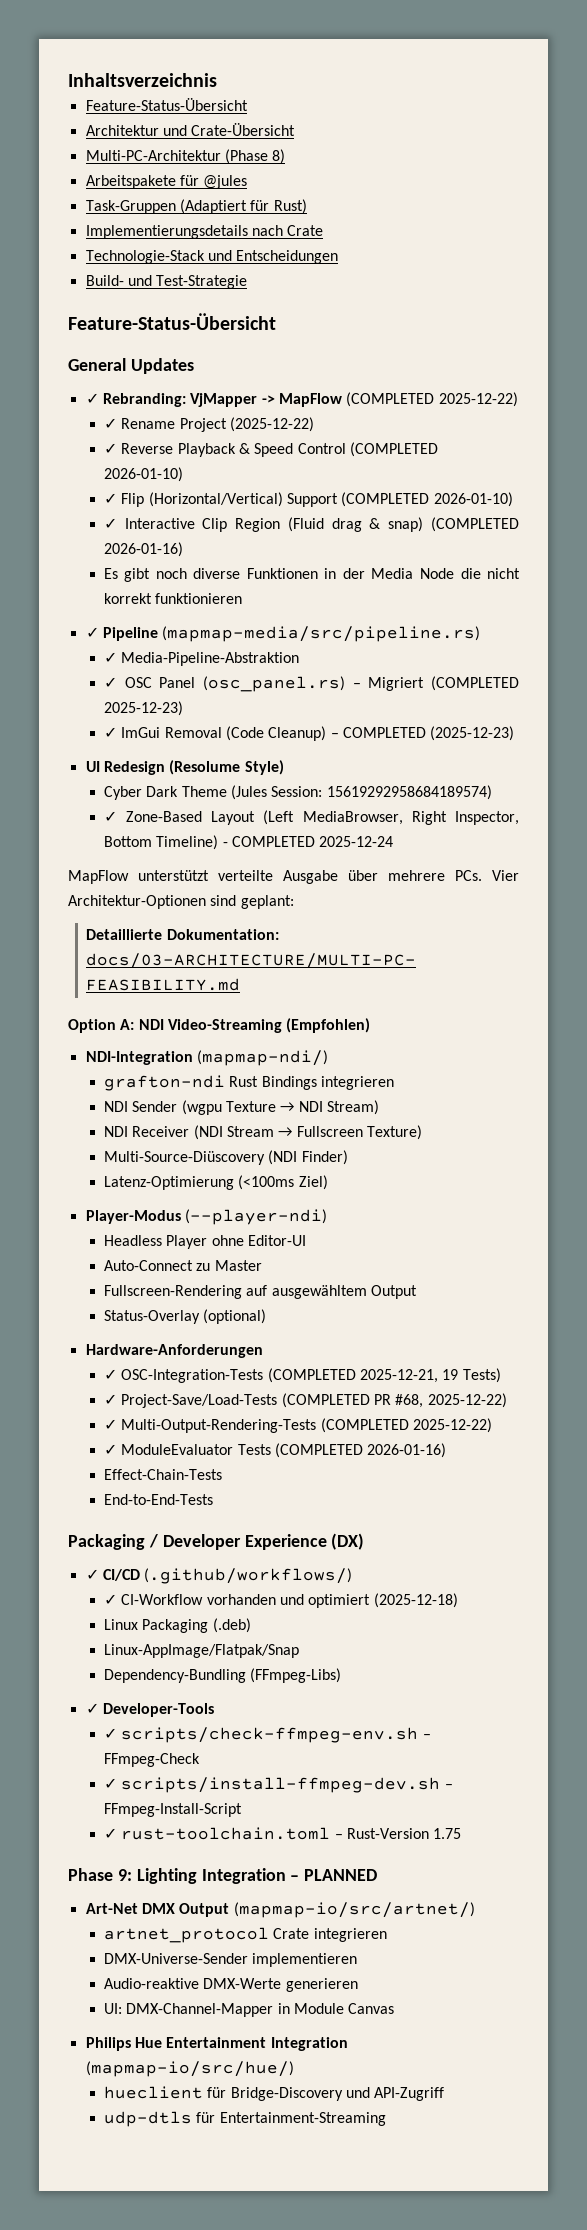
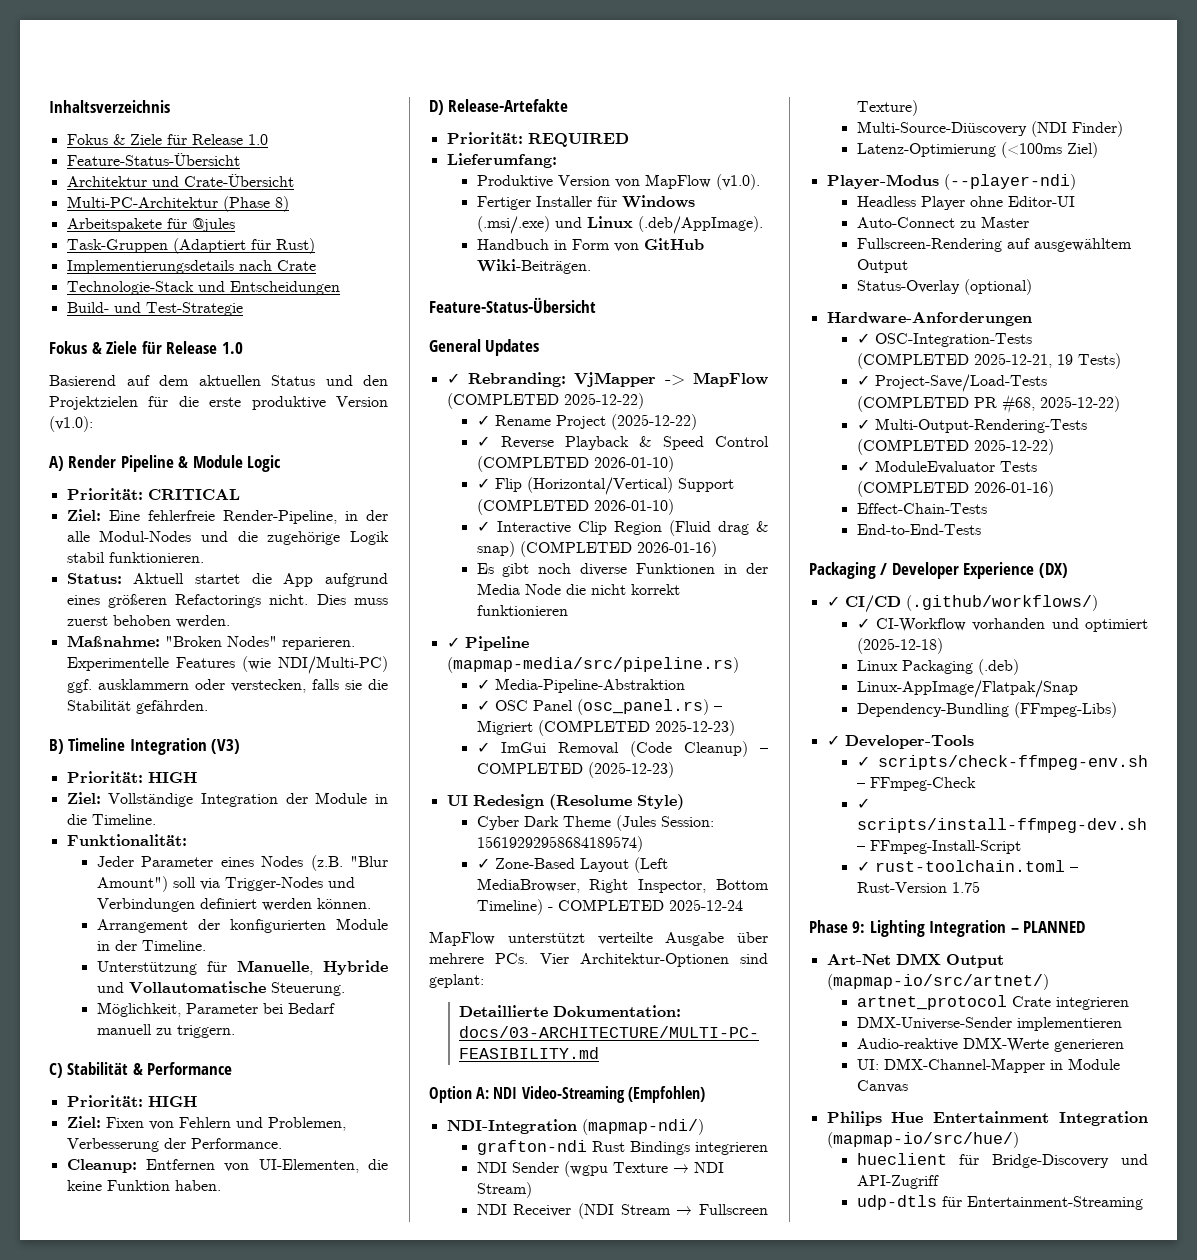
  Inhaltsverzeichnis
+ Fokus & Ziele für Release 1.0
  Build- und Test-Strategie
+ Fokus & Ziele für Release 1.0
+ Basierend auf dem aktuellen Status und den Projektzielen für die erste produktive Version (v1.0):
+ A) Render Pipeline & Module Logic
+ Priorität: CRITICAL
+ Ziel: Eine fehlerfreie Render-Pipeline, in der alle Modul-Nodes und die zugehörige Logik stabil funktionieren.
+ Status: Aktuell startet die App aufgrund eines größeren Refactorings nicht. Dies muss zuerst behoben werden.
+ Maßnahme: "Broken Nodes" reparieren. Experimentelle Features (wie NDI/Multi-PC) ggf. ausklammern oder verstecken, falls sie die Stabilität gefährden.
+ B) Timeline Integration (V3)
+ Priorität: HIGH
+ Ziel: Vollständige Integration der Module in die Timeline.
+ Funktionalität:
+ Jeder Parameter eines Nodes (z.B. "Blur Amount") soll via Trigger-Nodes und Verbindungen definiert werden können.
+ Arrangement der konfigurierten Module in der Timeline.
+ Unterstützung für Manuelle, Hybride und Vollautomatische Steuerung.
+ Möglichkeit, Parameter bei Bedarf manuell zu triggern.
+ C) Stabilität & Performance
+ Priorität: HIGH
+ Ziel: Fixen von Fehlern und Problemen, Verbesserung der Performance.
+ Cleanup: Entfernen von UI-Elementen, die keine Funktion haben.
+ D) Release-Artefakte
+ Priorität: REQUIRED
+ Lieferumfang:
+ Produktive Version von MapFlow (v1.0).
+ Fertiger Installer für Windows (.msi/.exe) und Linux (.deb/AppImage).
+ Handbuch in Form von GitHub Wiki-Beiträgen.

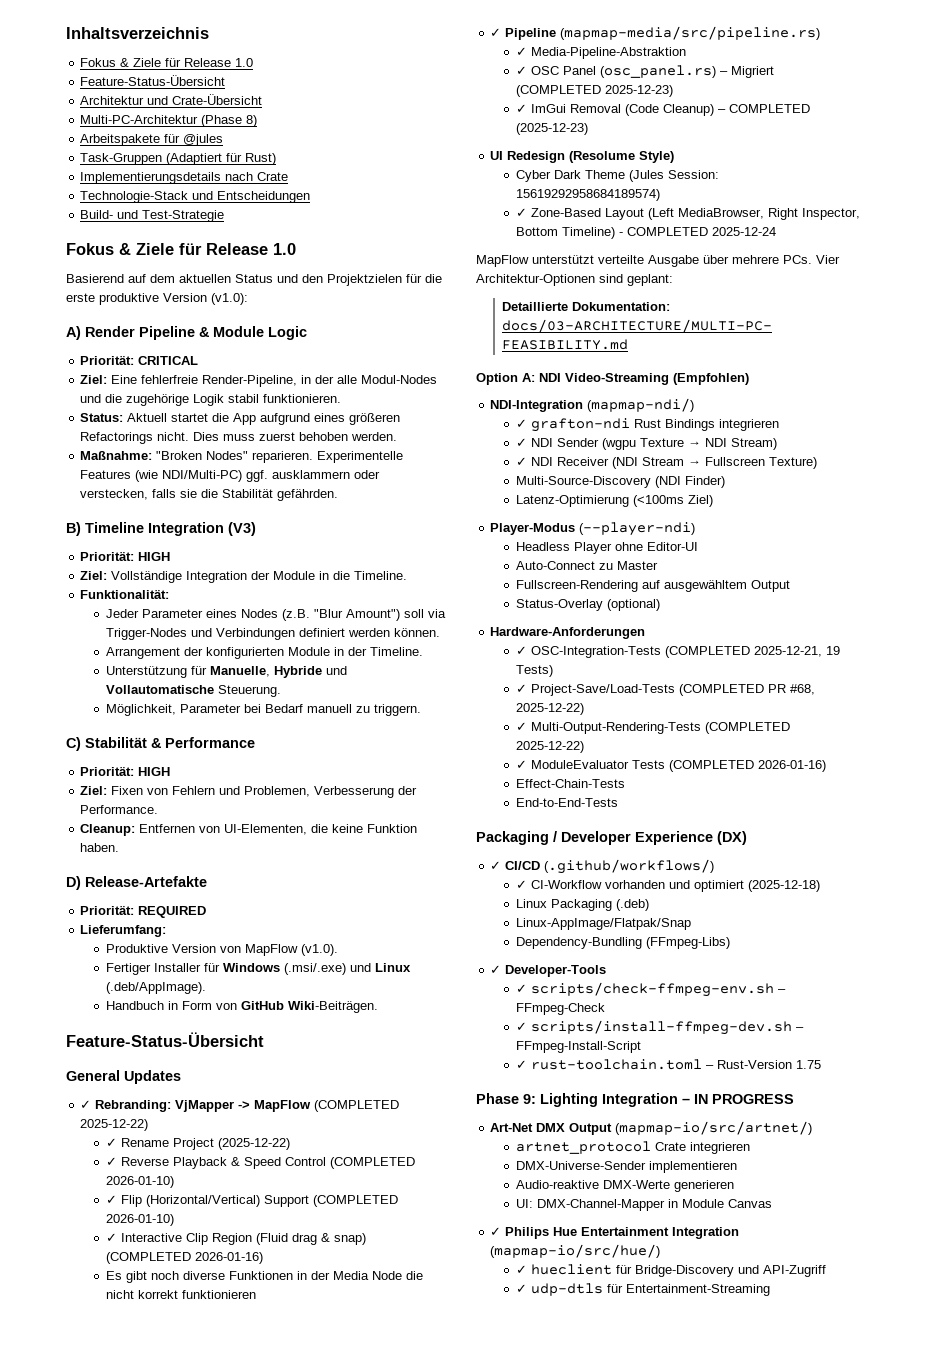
- grafton-ndi Rust Bindings integrieren
+ ✓ grafton-ndi Rust Bindings integrieren
- NDI Sender (wgpu Texture → NDI Stream)
+ ✓ NDI Sender (wgpu Texture → NDI Stream)
- NDI Receiver (NDI Stream → Fullscreen Texture)
+ ✓ NDI Receiver (NDI Stream → Fullscreen Texture)
- Multi-Source-Diüscovery (NDI Finder)
+ Multi-Source-Discovery (NDI Finder)
- Phase 9: Lighting Integration – PLANNED
+ Phase 9: Lighting Integration – IN PROGRESS
- Philips Hue Entertainment Integration (mapmap-io/src/hue/)
+ ✓ Philips Hue Entertainment Integration (mapmap-io/src/hue/)
- hueclient für Bridge-Discovery und API-Zugriff
+ ✓ hueclient für Bridge-Discovery und API-Zugriff
- udp-dtls für Entertainment-Streaming
+ ✓ udp-dtls für Entertainment-Streaming

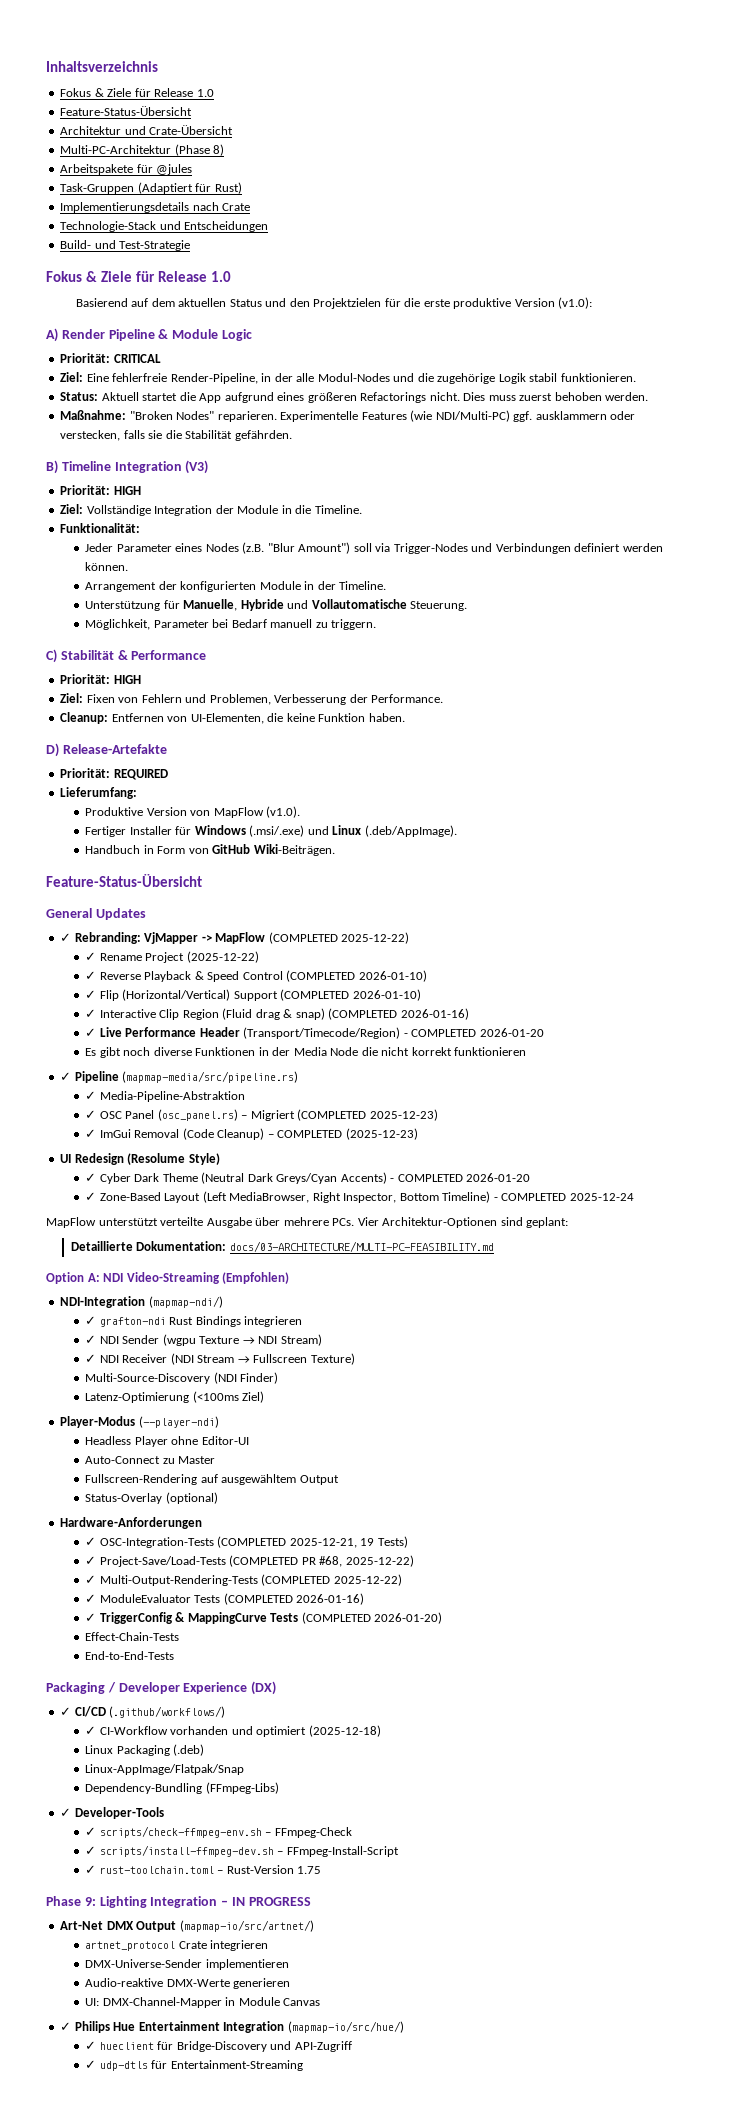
+ ✓ Live Performance Header (Transport/Timecode/Region) - COMPLETED 2026-01-20
- Cyber Dark Theme (Jules Session: 15619292958684189574)
+ ✓ Cyber Dark Theme (Neutral Dark Greys/Cyan Accents) - COMPLETED 2026-01-20
+ ✓ TriggerConfig & MappingCurve Tests (COMPLETED 2026-01-20)

